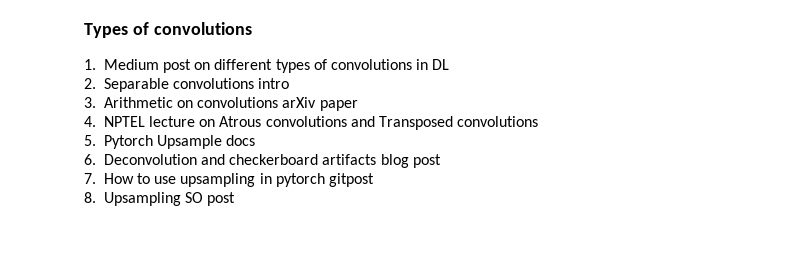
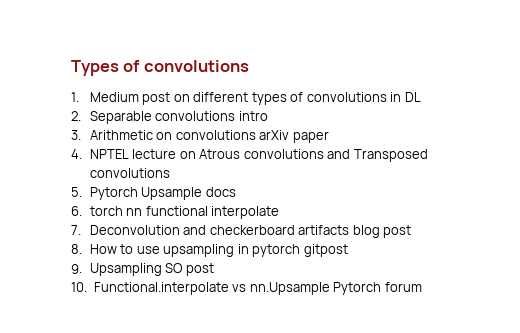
- 6. Deconvolution and checkerboard artifacts blog post
+ 6. torch nn functional interpolate
+ 7. Deconvolution and checkerboard artifacts blog post
- 7. How to use upsampling in pytorch gitpost
+ 8. How to use upsampling in pytorch gitpost
- 8. Upsampling SO post
+ 9. Upsampling SO post
+ 10. Functional.interpolate vs nn.Upsample Pytorch forum

